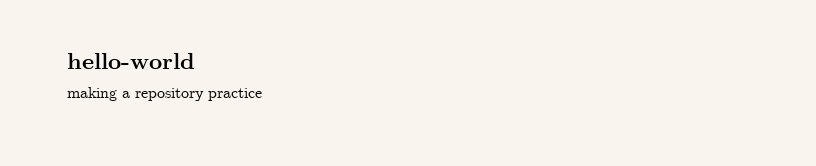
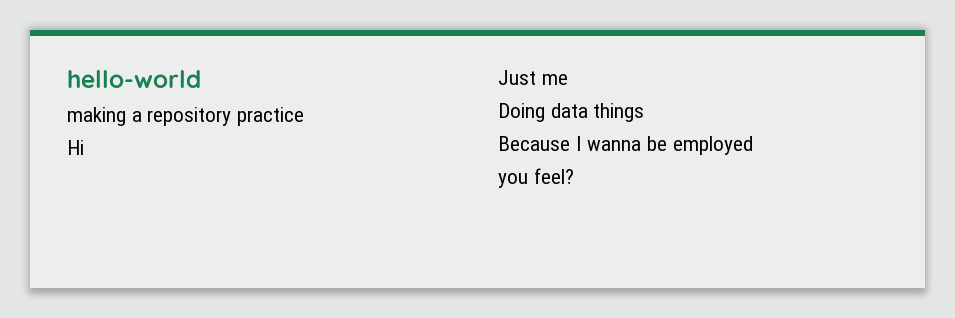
+ Hi
+ Just me
+ Doing data things
+ Because I wanna be employed
+ you feel?

